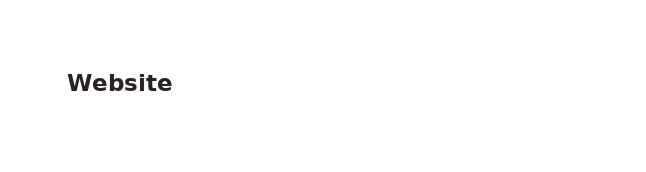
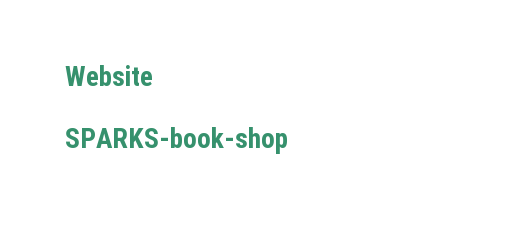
+ SPARKS-book-shop

